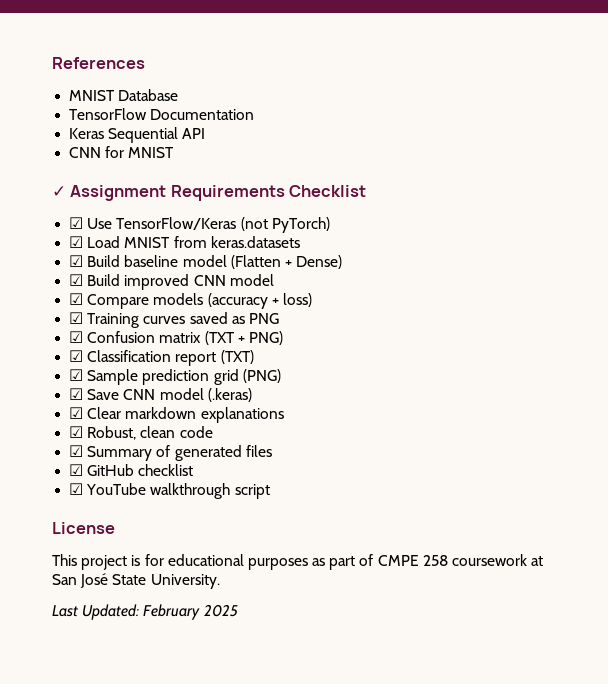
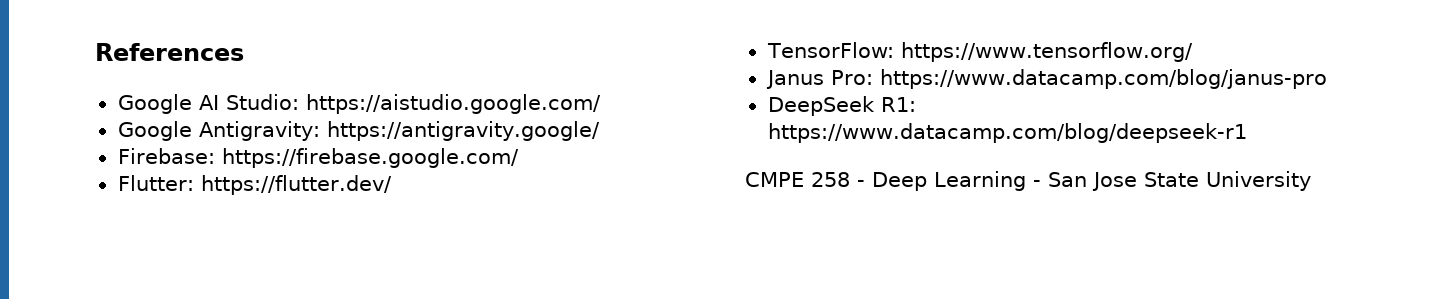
- MNIST Database
- TensorFlow Documentation
- Keras Sequential API
- CNN for MNIST
- ✓ Assignment Requirements Checklist
- ☑ Use TensorFlow/Keras (not PyTorch)
- ☑ Load MNIST from keras.datasets
- ☑ Build baseline model (Flatten + Dense)
- ☑ Build improved CNN model
- ☑ Compare models (accuracy + loss)
- ☑ Training curves saved as PNG
- ☑ Confusion matrix (TXT + PNG)
- ☑ Classification report (TXT)
- ☑ Sample prediction grid (PNG)
- ☑ Save CNN model (.keras)
- ☑ Clear markdown explanations
- ☑ Robust, clean code
- ☑ Summary of generated files
- ☑ GitHub checklist
- ☑ YouTube walkthrough script
- License
- This project is for educational purposes as part of CMPE 258 coursework at San José State University.
- Last Updated: February 2025
+ Google AI Studio: https://aistudio.google.com/
+ Google Antigravity: https://antigravity.google/
+ Firebase: https://firebase.google.com/
+ Flutter: https://flutter.dev/
+ TensorFlow: https://www.tensorflow.org/
+ Janus Pro: https://www.datacamp.com/blog/janus-pro
+ DeepSeek R1: https://www.datacamp.com/blog/deepseek-r1
+ CMPE 258 - Deep Learning - San Jose State University

